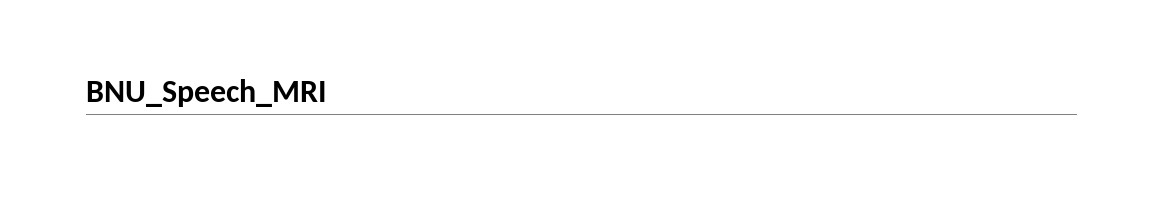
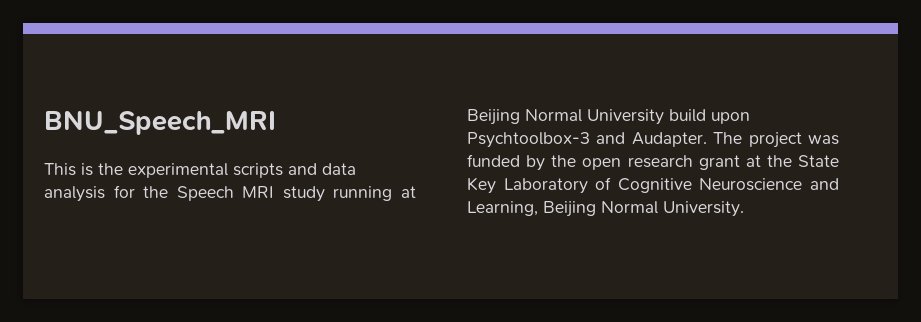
+ This is the experimental scripts and data analysis for the Speech MRI study running at Beijing Normal University build upon Psychtoolbox-3 and Audapter. The project was funded by the open research grant at the State Key Laboratory of Cognitive Neuroscience and Learning, Beijing Normal University.

